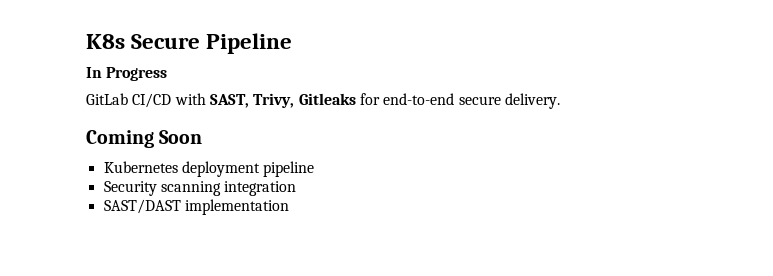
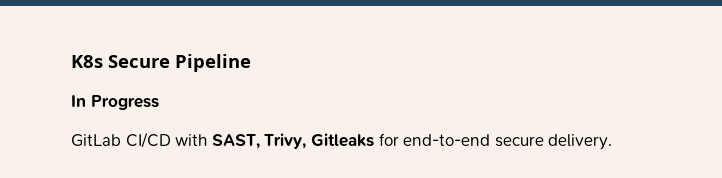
- Coming Soon
- Kubernetes deployment pipeline
- Security scanning integration
- SAST/DAST implementation

